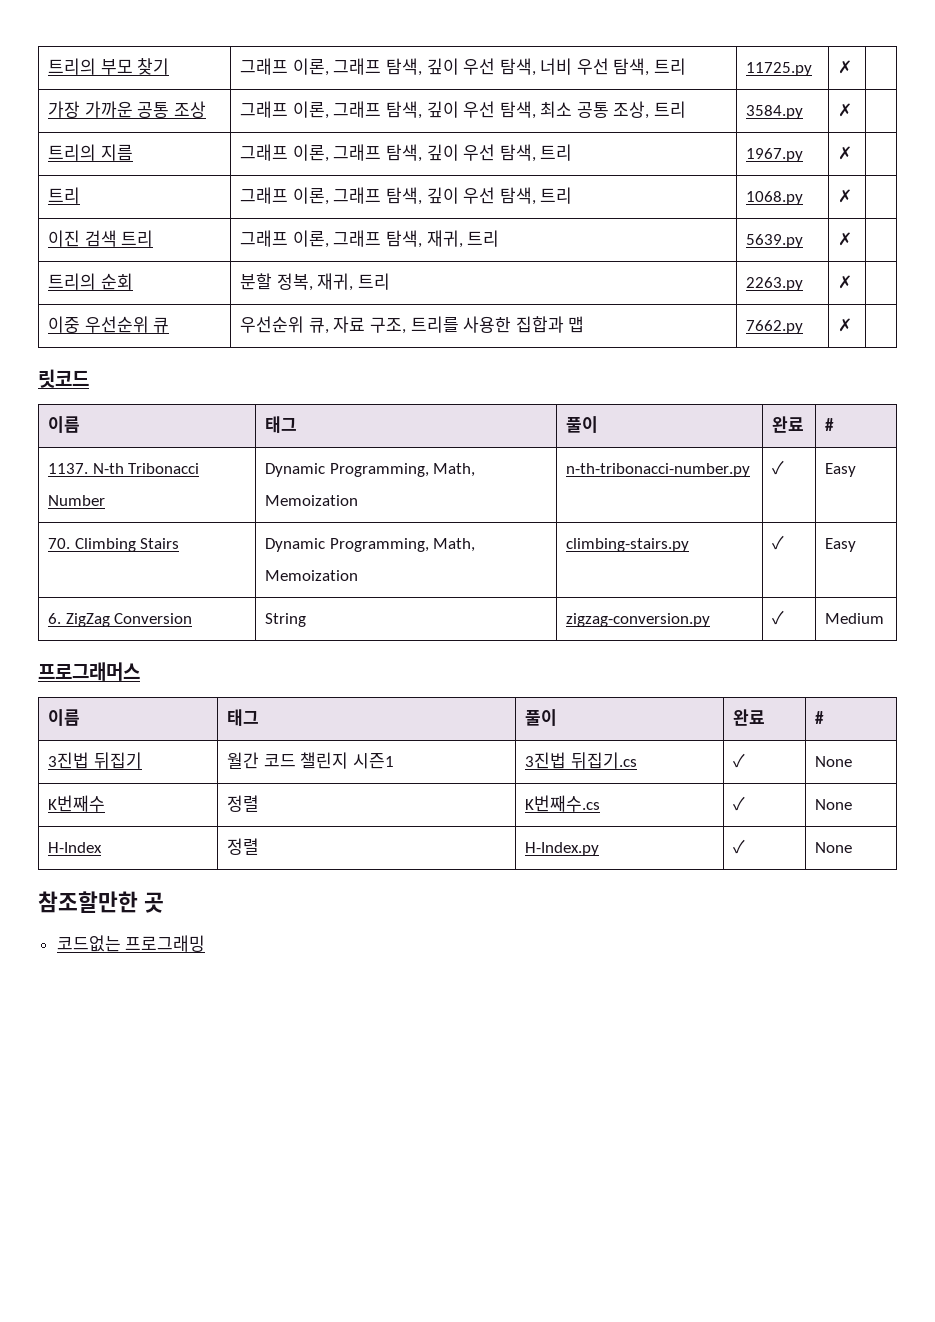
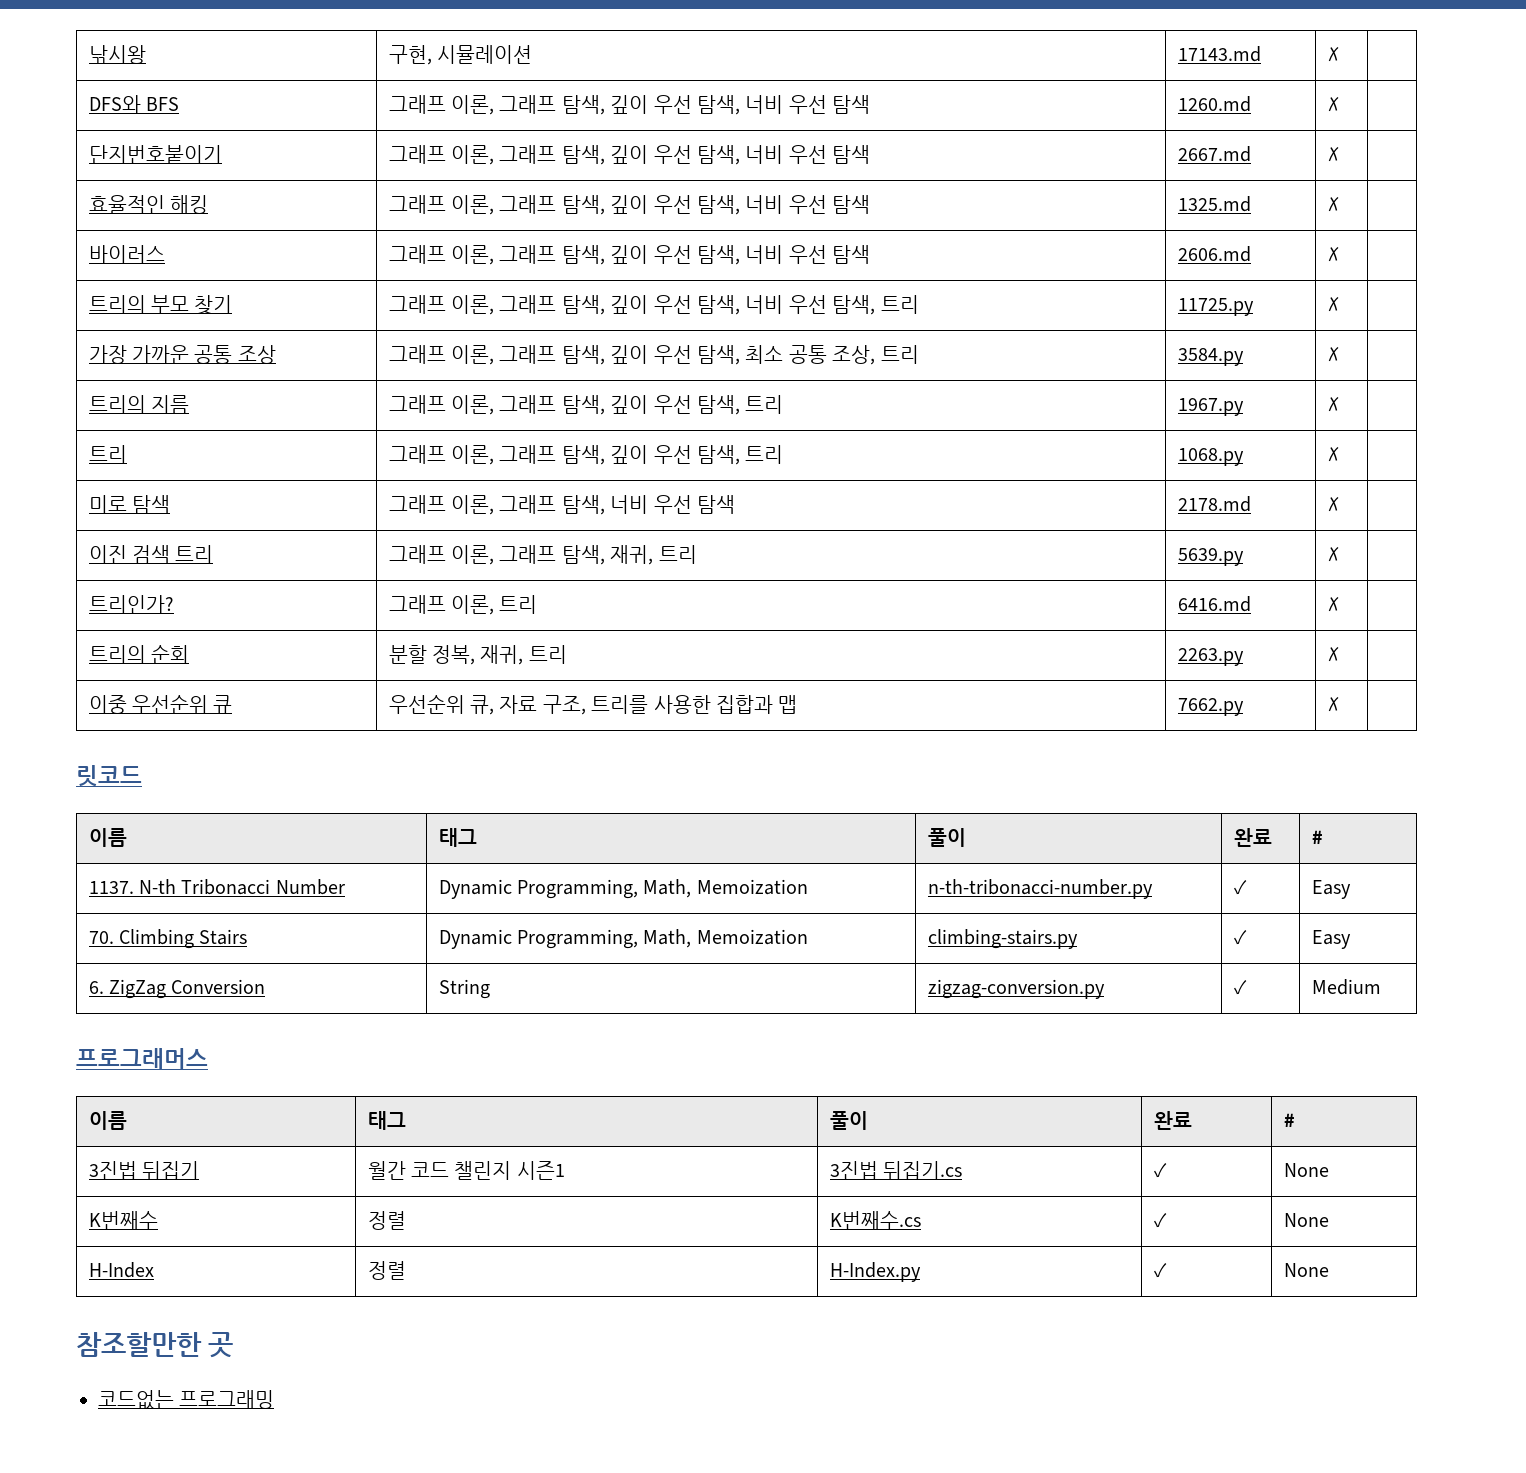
+ 낚시왕 | 구현, 시뮬레이션 | 17143.md | ✗ |
+ DFS와 BFS | 그래프 이론, 그래프 탐색, 깊이 우선 탐색, 너비 우선 탐색 | 1260.md | ✗ |
+ 단지번호붙이기 | 그래프 이론, 그래프 탐색, 깊이 우선 탐색, 너비 우선 탐색 | 2667.md | ✗ |
+ 효율적인 해킹 | 그래프 이론, 그래프 탐색, 깊이 우선 탐색, 너비 우선 탐색 | 1325.md | ✗ |
+ 바이러스 | 그래프 이론, 그래프 탐색, 깊이 우선 탐색, 너비 우선 탐색 | 2606.md | ✗ |
+ 미로 탐색 | 그래프 이론, 그래프 탐색, 너비 우선 탐색 | 2178.md | ✗ |
+ 트리인가? | 그래프 이론, 트리 | 6416.md | ✗ |

